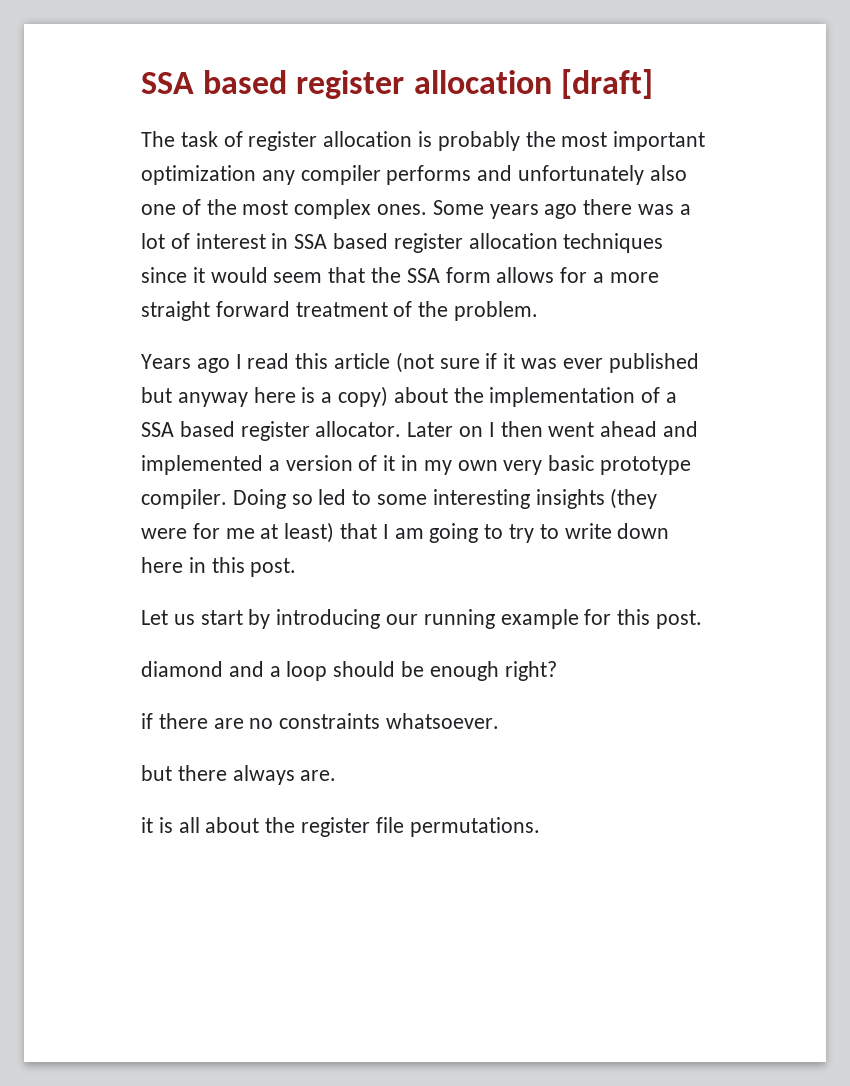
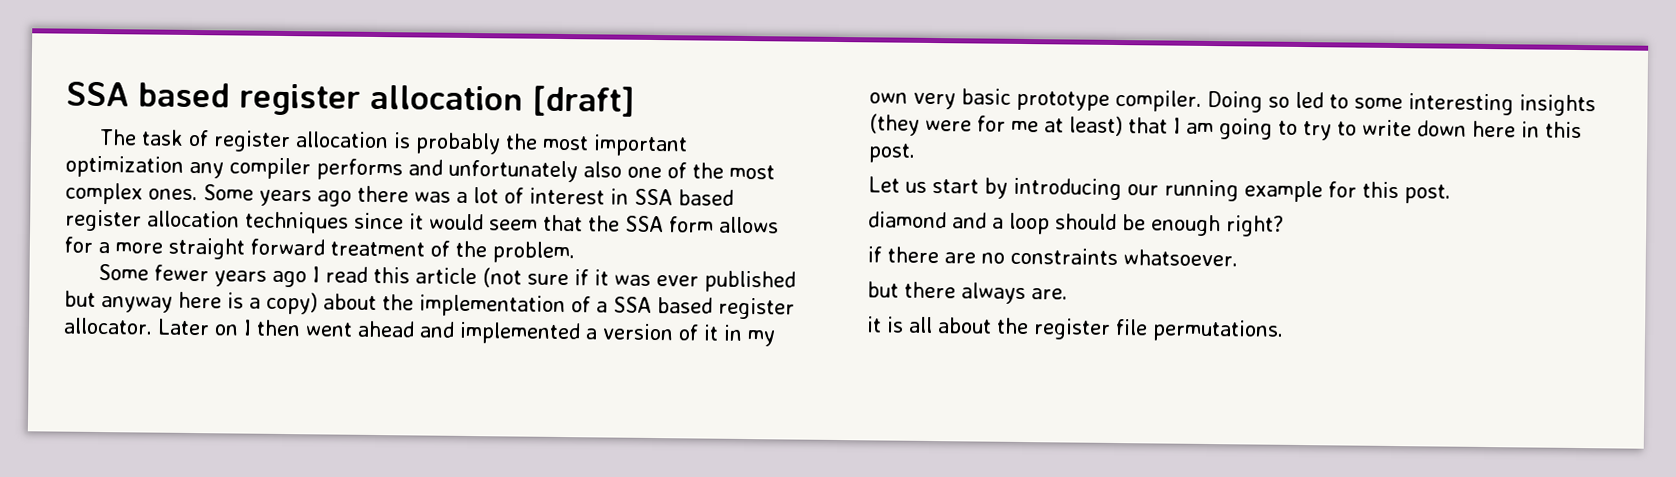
- Years ago I read this article (not sure if it was ever published but anyway here is a copy) about the implementation of a SSA based register allocator.
+ Some fewer years ago I read this article (not sure if it was ever published but anyway here is a copy) about the implementation of a SSA based register allocator.

